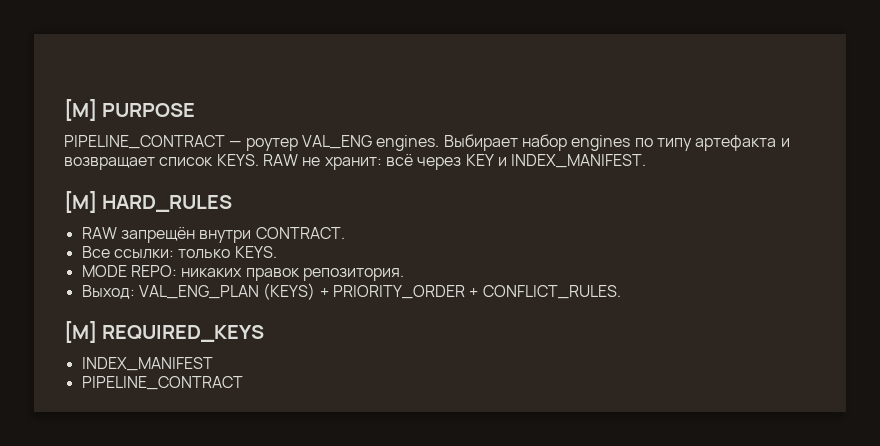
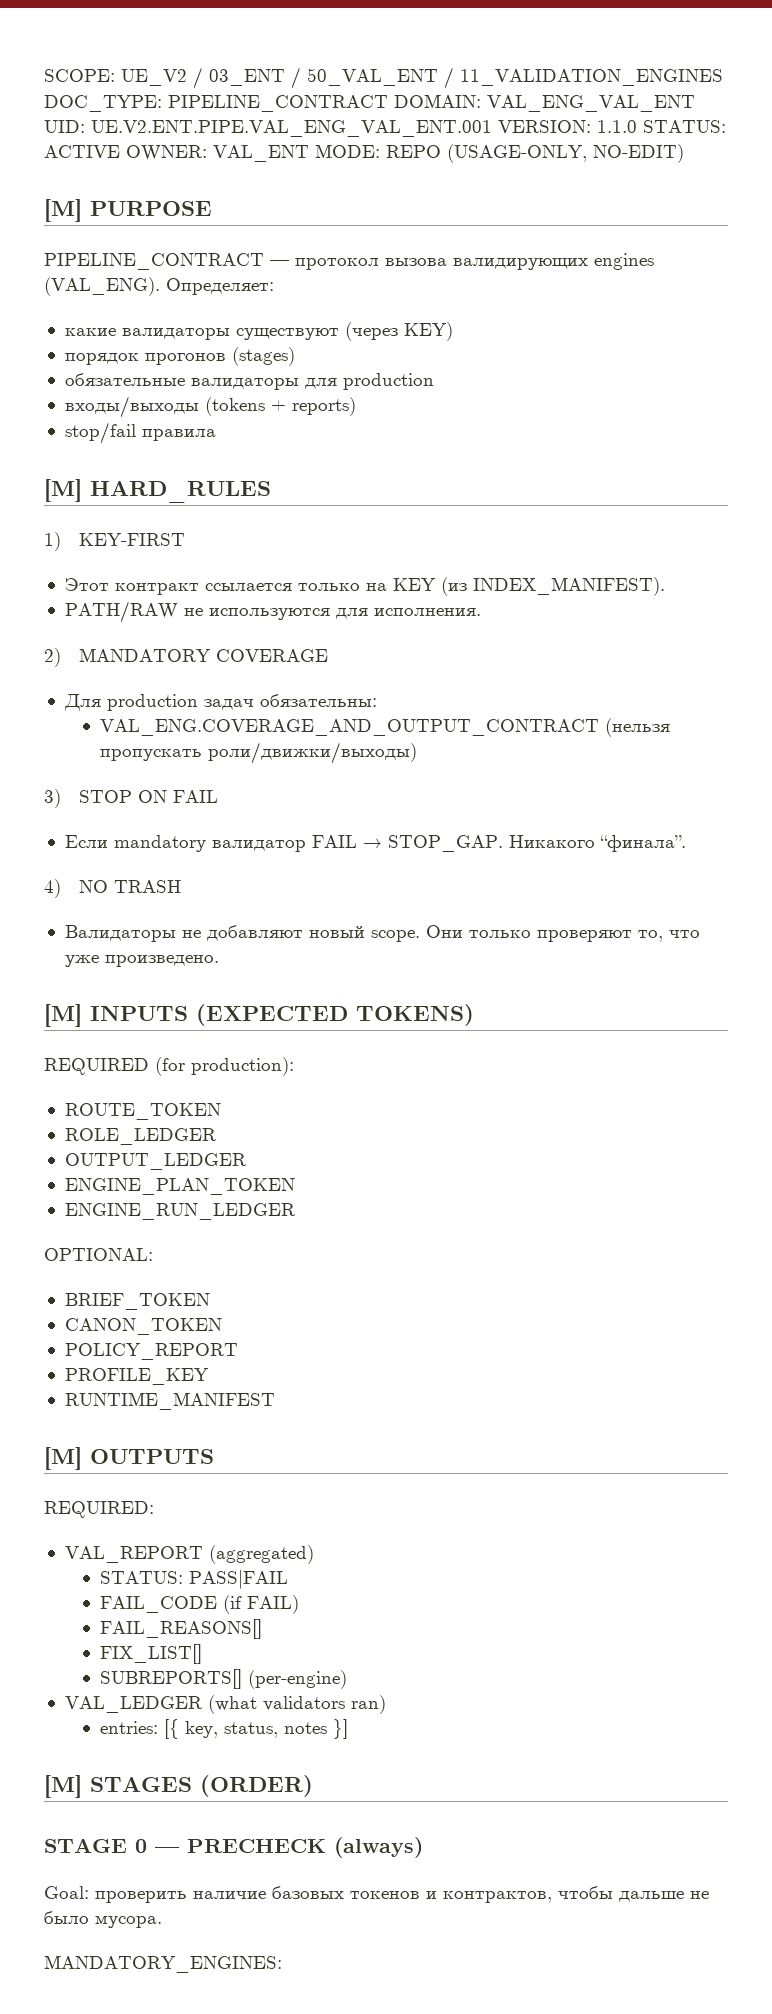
+ SCOPE: UE_V2 / 03_ENT / 50_VAL_ENT / 11_VALIDATION_ENGINES DOC_TYPE: PIPELINE_CONTRACT DOMAIN: VAL_ENG_VAL_ENT UID: UE.V2.ENT.PIPE.VAL_ENG_VAL_ENT.001 VERSION: 1.1.0 STATUS: ACTIVE OWNER: VAL_ENT MODE: REPO (USAGE-ONLY, NO-EDIT)
  [M] PURPOSE
- PIPELINE_CONTRACT — роутер VAL_ENG engines. Выбирает набор engines по типу артефакта и возвращает список KEYS. RAW не хранит: всё через KEY и INDEX_MANIFEST.
+ PIPELINE_CONTRACT — протокол вызова валидирующих engines (VAL_ENG). Определяет:
+ какие валидаторы существуют (через KEY)
+ порядок прогонов (stages)
+ обязательные валидаторы для production
+ входы/выходы (tokens + reports)
+ stop/fail правила
  [M] HARD_RULES
- RAW запрещён внутри CONTRACT.
- Все ссылки: только KEYS.
- MODE REPO: никаких правок репозитория.
- Выход: VAL_ENG_PLAN (KEYS) + PRIORITY_ORDER + CONFLICT_RULES.
- [M] REQUIRED_KEYS
- INDEX_MANIFEST
- PIPELINE_CONTRACT
+ 1) KEY-FIRST
+ Этот контракт ссылается только на KEY (из INDEX_MANIFEST).
+ PATH/RAW не используются для исполнения.
+ 2) MANDATORY COVERAGE
+ Для production задач обязательны:
+ VAL_ENG.COVERAGE_AND_OUTPUT_CONTRACT (нельзя пропускать роли/движки/выходы)
+ 3) STOP ON FAIL
+ Если mandatory валидатор FAIL → STOP_GAP. Никакого “финала”.
+ 4) NO TRASH
+ Валидаторы не добавляют новый scope. Они только проверяют то, что уже произведено.
+ [M] INPUTS (EXPECTED TOKENS)
+ REQUIRED (for production):
+ ROUTE_TOKEN
+ ROLE_LEDGER
+ OUTPUT_LEDGER
+ ENGINE_PLAN_TOKEN
+ ENGINE_RUN_LEDGER
+ OPTIONAL:
+ BRIEF_TOKEN
+ CANON_TOKEN
+ POLICY_REPORT
+ PROFILE_KEY
+ RUNTIME_MANIFEST
+ [M] OUTPUTS
+ REQUIRED:
+ VAL_REPORT (aggregated)
+ STATUS: PASS|FAIL
+ FAIL_CODE (if FAIL)
+ FAIL_REASONS[]
+ FIX_LIST[]
+ SUBREPORTS[] (per-engine)
+ VAL_LEDGER (what validators ran)
+ entries: [{ key, status, notes }]
+ [M] STAGES (ORDER)
+ STAGE 0 — PRECHECK (always)
+ Goal: проверить наличие базовых токенов и контрактов, чтобы дальше не было мусора.
+ MANDATORY_ENGINES:

